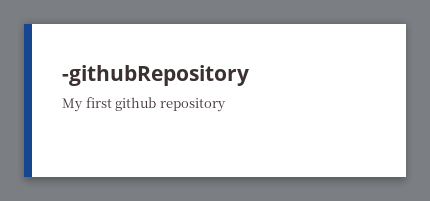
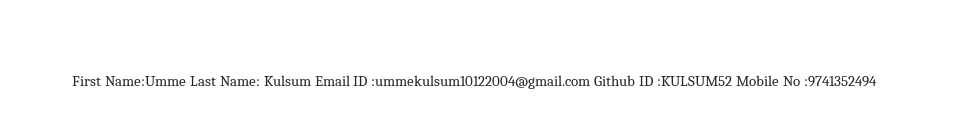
- -githubRepository
- My first github repository
+ First Name:Umme Last Name: Kulsum Email ID :ummekulsum10122004@gmail.com Github ID :KULSUM52 Mobile No :9741352494

